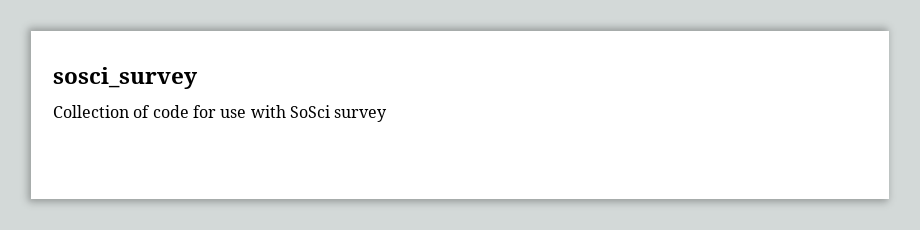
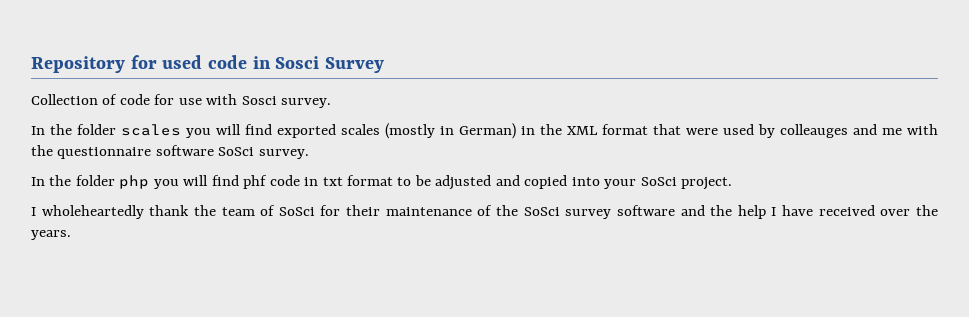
- sosci_survey
+ Repository for used code in Sosci Survey
- Collection of code for use with SoSci survey
+ Collection of code for use with Sosci survey.
+ In the folder scales you will find exported scales (mostly in German) in the XML format that were used by colleauges and me with the questionnaire software SoSci survey.
+ In the folder php you will find phf code in txt format to be adjusted and copied into your SoSci project.
+ I wholeheartedly thank the team of SoSci for their maintenance of the SoSci survey software and the help I have received over the years.

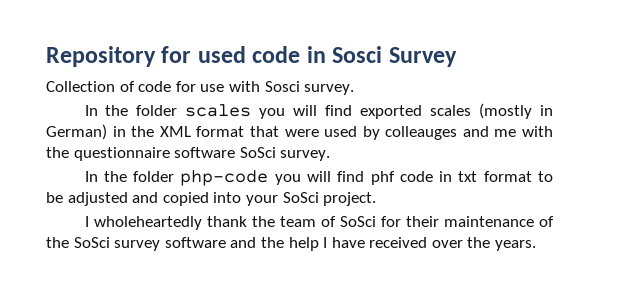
- In the folder php you will find phf code in txt format to be adjusted and copied into your SoSci project.
+ In the folder php-code you will find phf code in txt format to be adjusted and copied into your SoSci project.

